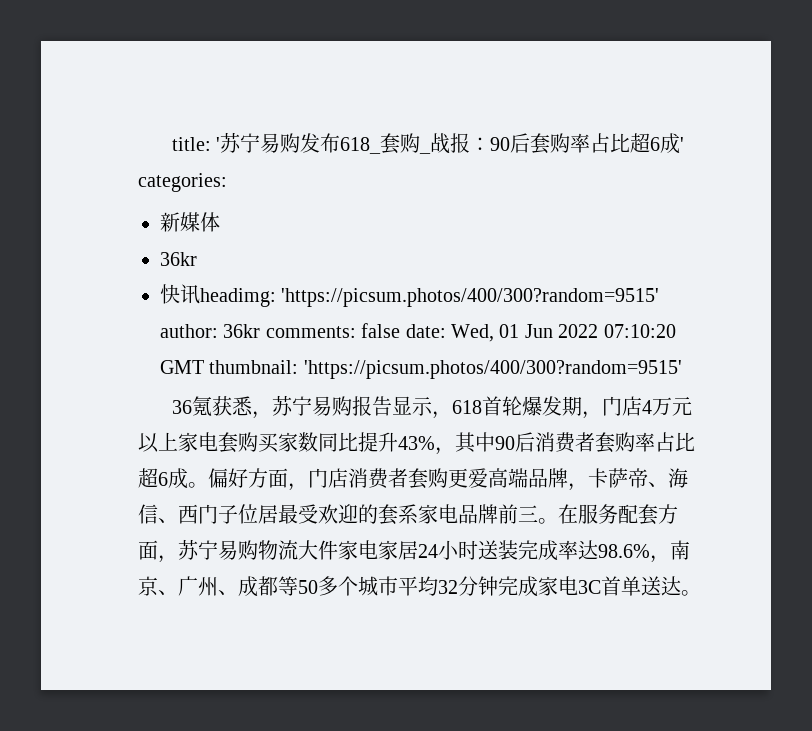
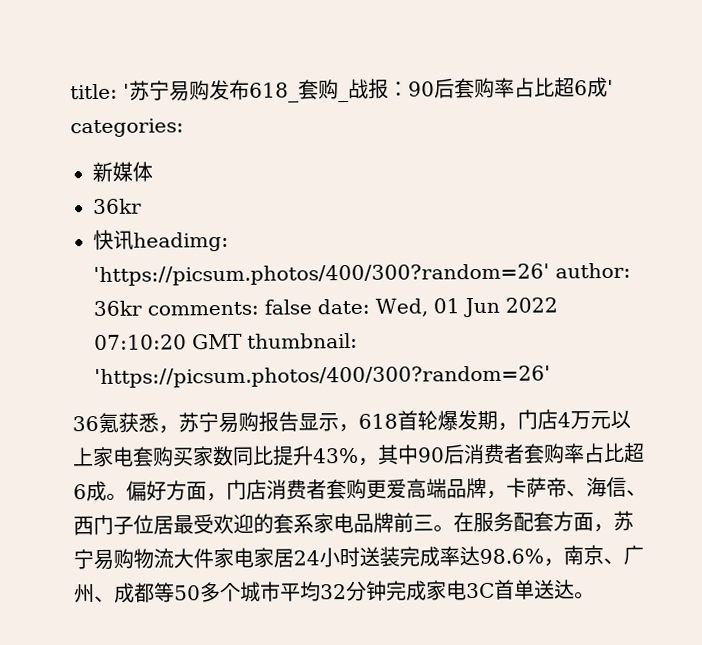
- 快讯headimg: 'https://picsum.photos/400/300?random=9515' author: 36kr comments: false date: Wed, 01 Jun 2022 07:10:20 GMT thumbnail: 'https://picsum.photos/400/300?random=9515'
+ 快讯headimg: 'https://picsum.photos/400/300?random=26' author: 36kr comments: false date: Wed, 01 Jun 2022 07:10:20 GMT thumbnail: 'https://picsum.photos/400/300?random=26'

